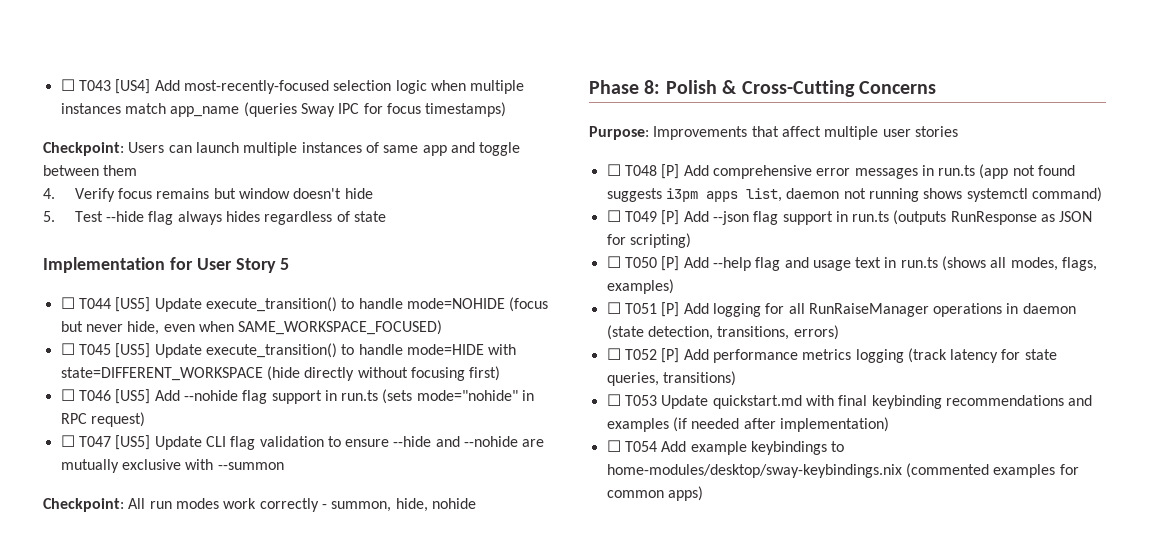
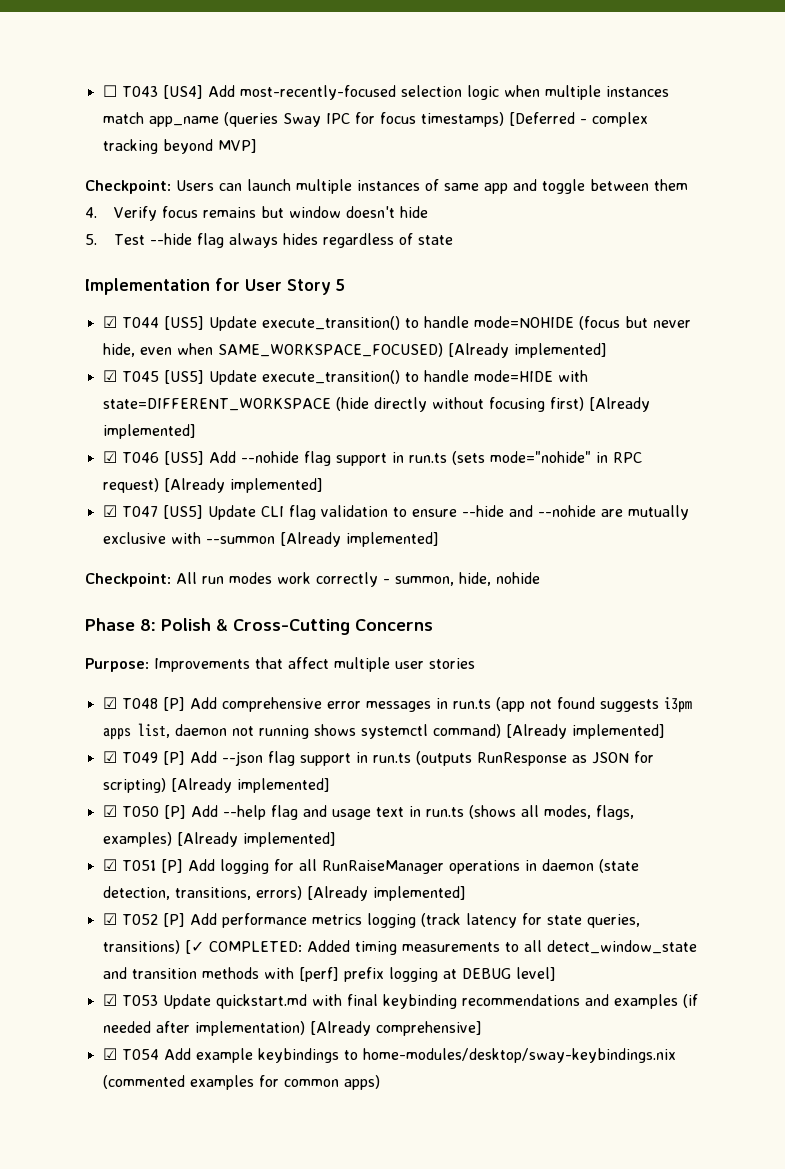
- ☐ T043 [US4] Add most-recently-focused selection logic when multiple instances match app_name (queries Sway IPC for focus timestamps)
+ ☐ T043 [US4] Add most-recently-focused selection logic when multiple instances match app_name (queries Sway IPC for focus timestamps) [Deferred - complex tracking beyond MVP]
- ☐ T044 [US5] Update execute_transition() to handle mode=NOHIDE (focus but never hide, even when SAME_WORKSPACE_FOCUSED)
- ☐ T045 [US5] Update execute_transition() to handle mode=HIDE with state=DIFFERENT_WORKSPACE (hide directly without focusing first)
- ☐ T046 [US5] Add --nohide flag support in run.ts (sets mode="nohide" in RPC request)
- ☐ T047 [US5] Update CLI flag validation to ensure --hide and --nohide are mutually exclusive with --summon
+ ☑ T044 [US5] Update execute_transition() to handle mode=NOHIDE (focus but never hide, even when SAME_WORKSPACE_FOCUSED) [Already implemented]
+ ☑ T045 [US5] Update execute_transition() to handle mode=HIDE with state=DIFFERENT_WORKSPACE (hide directly without focusing first) [Already implemented]
+ ☑ T046 [US5] Add --nohide flag support in run.ts (sets mode="nohide" in RPC request) [Already implemented]
+ ☑ T047 [US5] Update CLI flag validation to ensure --hide and --nohide are mutually exclusive with --summon [Already implemented]
- ☐ T048 [P] Add comprehensive error messages in run.ts (app not found suggests i3pm apps list, daemon not running shows systemctl command)
- ☐ T049 [P] Add --json flag support in run.ts (outputs RunResponse as JSON for scripting)
- ☐ T050 [P] Add --help flag and usage text in run.ts (shows all modes, flags, examples)
- ☐ T051 [P] Add logging for all RunRaiseManager operations in daemon (state detection, transitions, errors)
- ☐ T052 [P] Add performance metrics logging (track latency for state queries, transitions)
- ☐ T053 Update quickstart.md with final keybinding recommendations and examples (if needed after implementation)
- ☐ T054 Add example keybindings to home-modules/desktop/sway-keybindings.nix (commented examples for common apps)
+ ☑ T048 [P] Add comprehensive error messages in run.ts (app not found suggests i3pm apps list, daemon not running shows systemctl command) [Already implemented]
+ ☑ T049 [P] Add --json flag support in run.ts (outputs RunResponse as JSON for scripting) [Already implemented]
+ ☑ T050 [P] Add --help flag and usage text in run.ts (shows all modes, flags, examples) [Already implemented]
+ ☑ T051 [P] Add logging for all RunRaiseManager operations in daemon (state detection, transitions, errors) [Already implemented]
+ ☑ T052 [P] Add performance metrics logging (track latency for state queries, transitions) [✓ COMPLETED: Added timing measurements to all detect_window_state and transition methods with [perf] prefix logging at DEBUG level]
+ ☑ T053 Update quickstart.md with final keybinding recommendations and examples (if needed after implementation) [Already comprehensive]
+ ☑ T054 Add example keybindings to home-modules/desktop/sway-keybindings.nix (commented examples for common apps)

